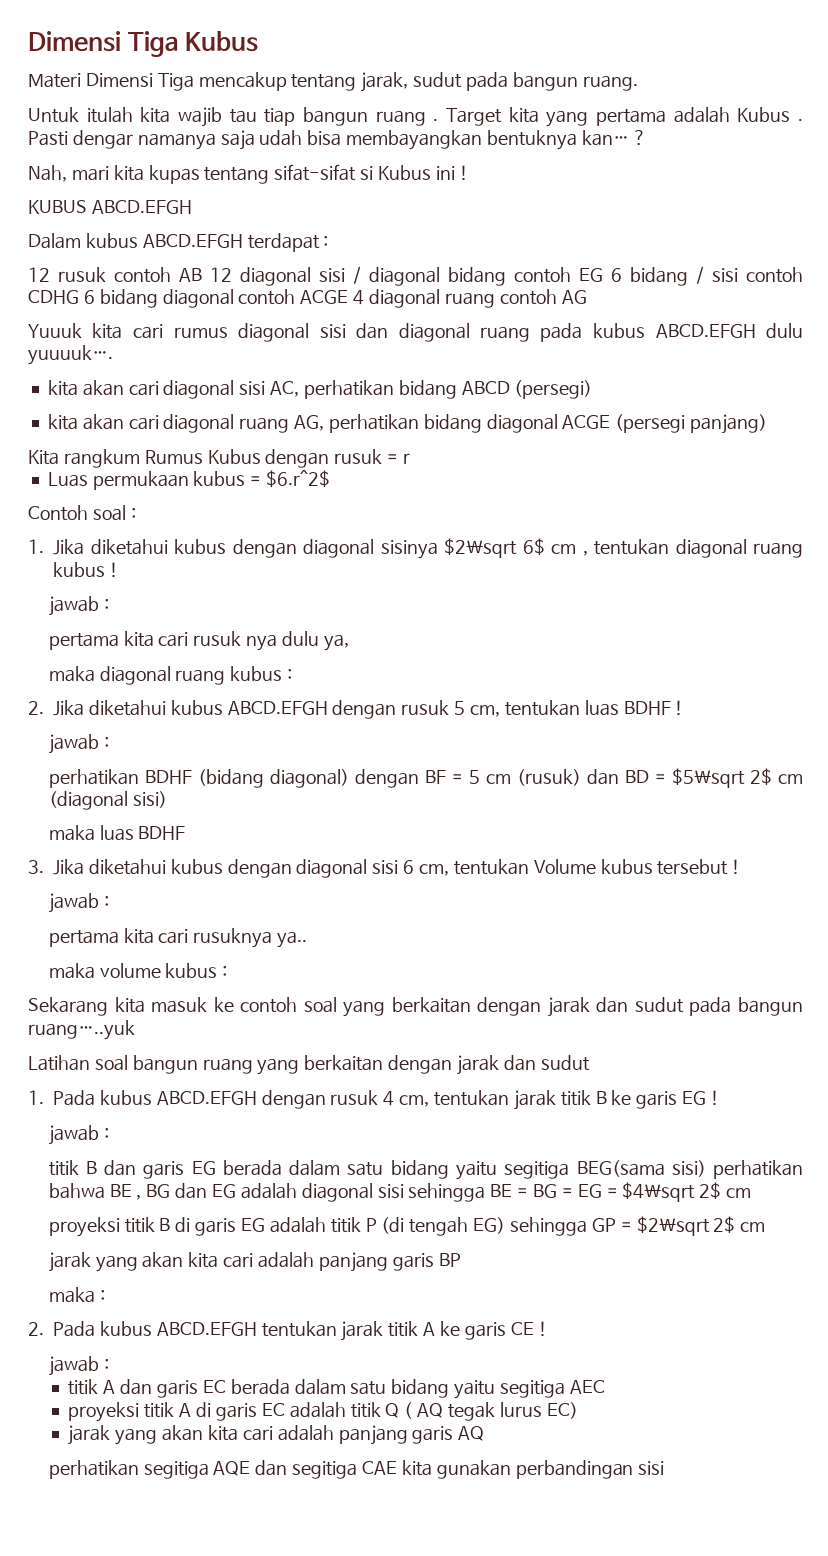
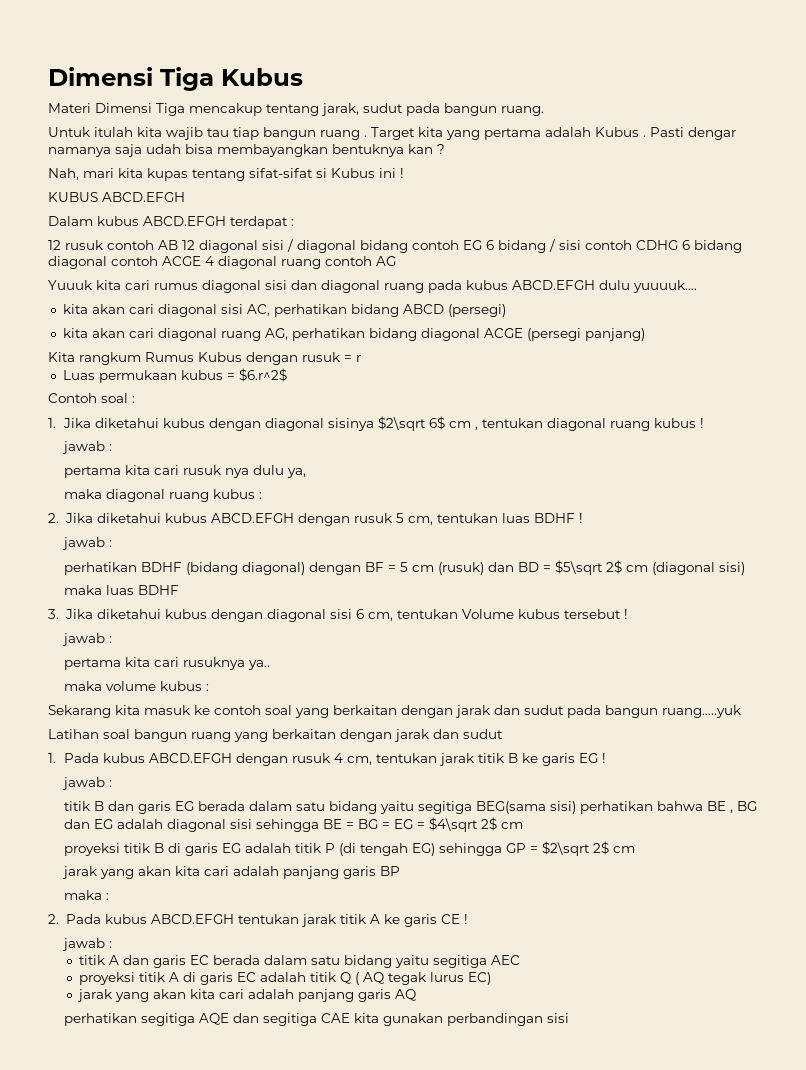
- Pasti dengar namanya saja udah bisa membayangkan bentuknya kan… ?
+ Pasti dengar namanya saja udah bisa membayangkan bentuknya kan ?

